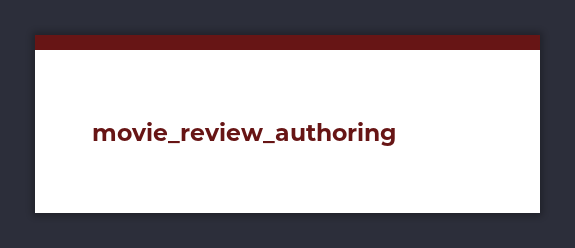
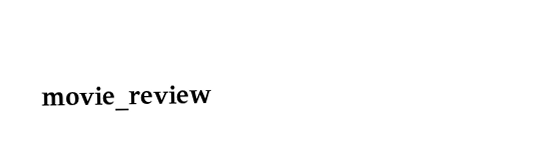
- movie_review_authoring
+ movie_review

